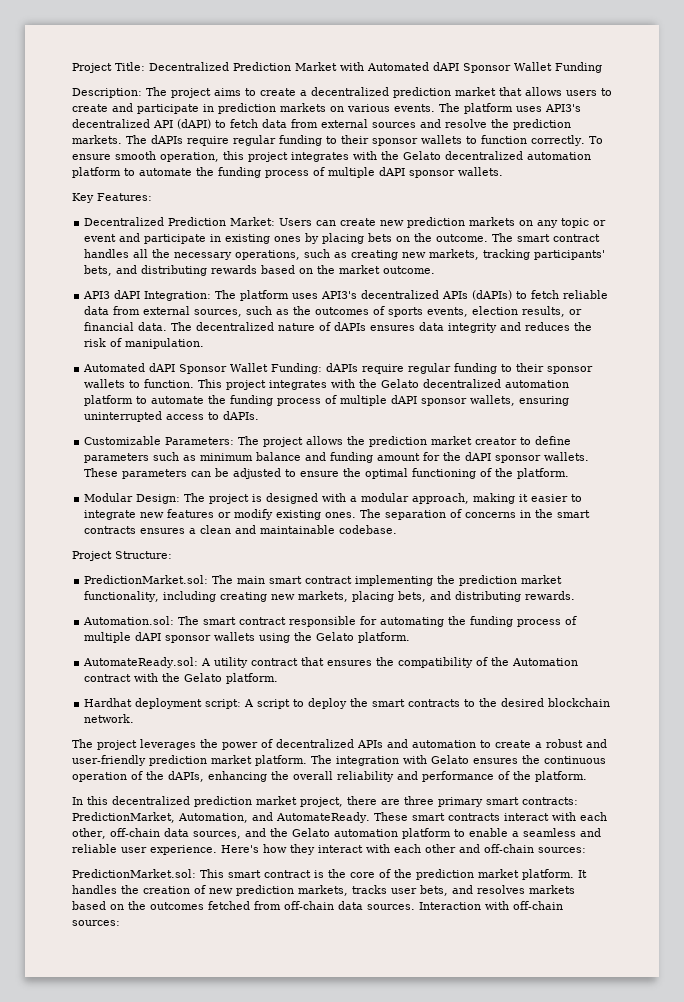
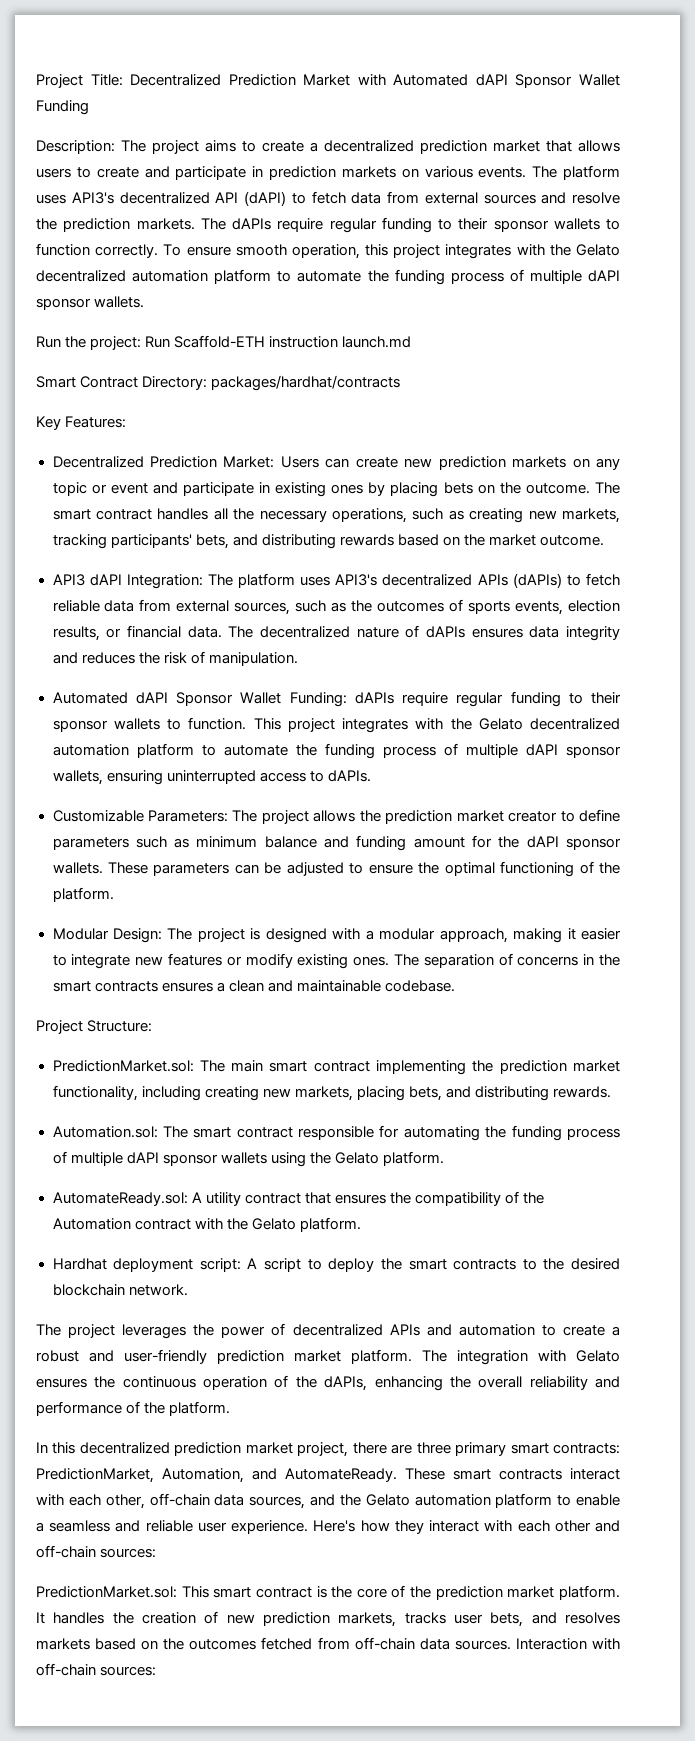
+ Run the project: Run Scaffold-ETH instruction launch.md
+ Smart Contract Directory: packages/hardhat/contracts

